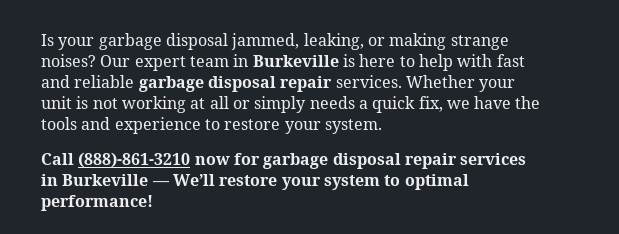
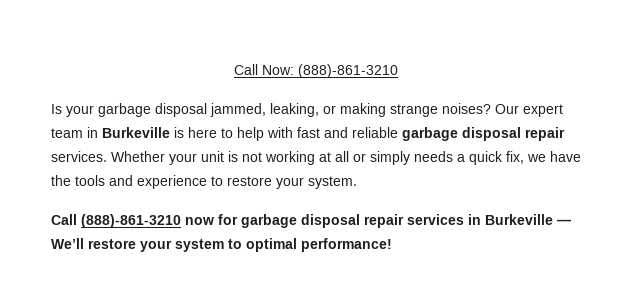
+ Call Now: (888)-861-3210

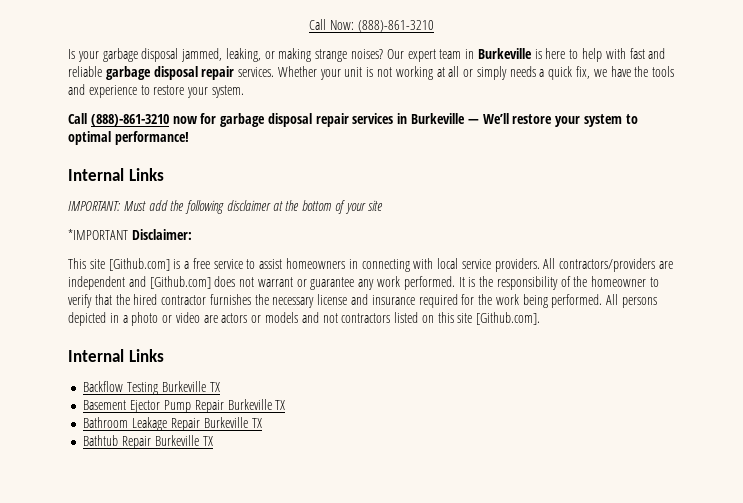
  Call (888)-861-3210 now for garbage disposal repair services in Burkeville — We’ll restore your system to optimal performance!
+ Internal Links
+ IMPORTANT: Must add the following disclaimer at the bottom of your site
+ *IMPORTANT Disclaimer:
+ This site [Github.com] is a free service to assist homeowners in connecting with local service providers. All contractors/providers are independent and [Github.com] does not warrant or guarantee any work performed. It is the responsibility of the homeowner to verify that the hired contractor furnishes the necessary license and insurance required for the work being performed. All persons depicted in a photo or video are actors or models and not contractors listed on this site [Github.com].
+ Internal Links
+ Backflow Testing Burkeville TX
+ Basement Ejector Pump Repair Burkeville TX
+ Bathroom Leakage Repair Burkeville TX
+ Bathtub Repair Burkeville TX

